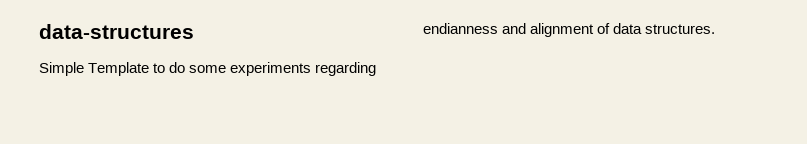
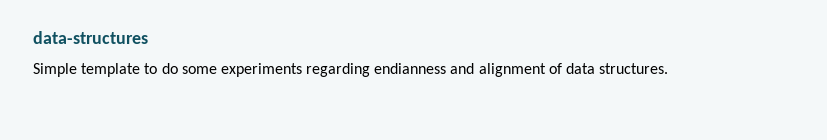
- Simple Template to do some experiments regarding endianness and alignment of data structures.
+ Simple template to do some experiments regarding endianness and alignment of data structures.

